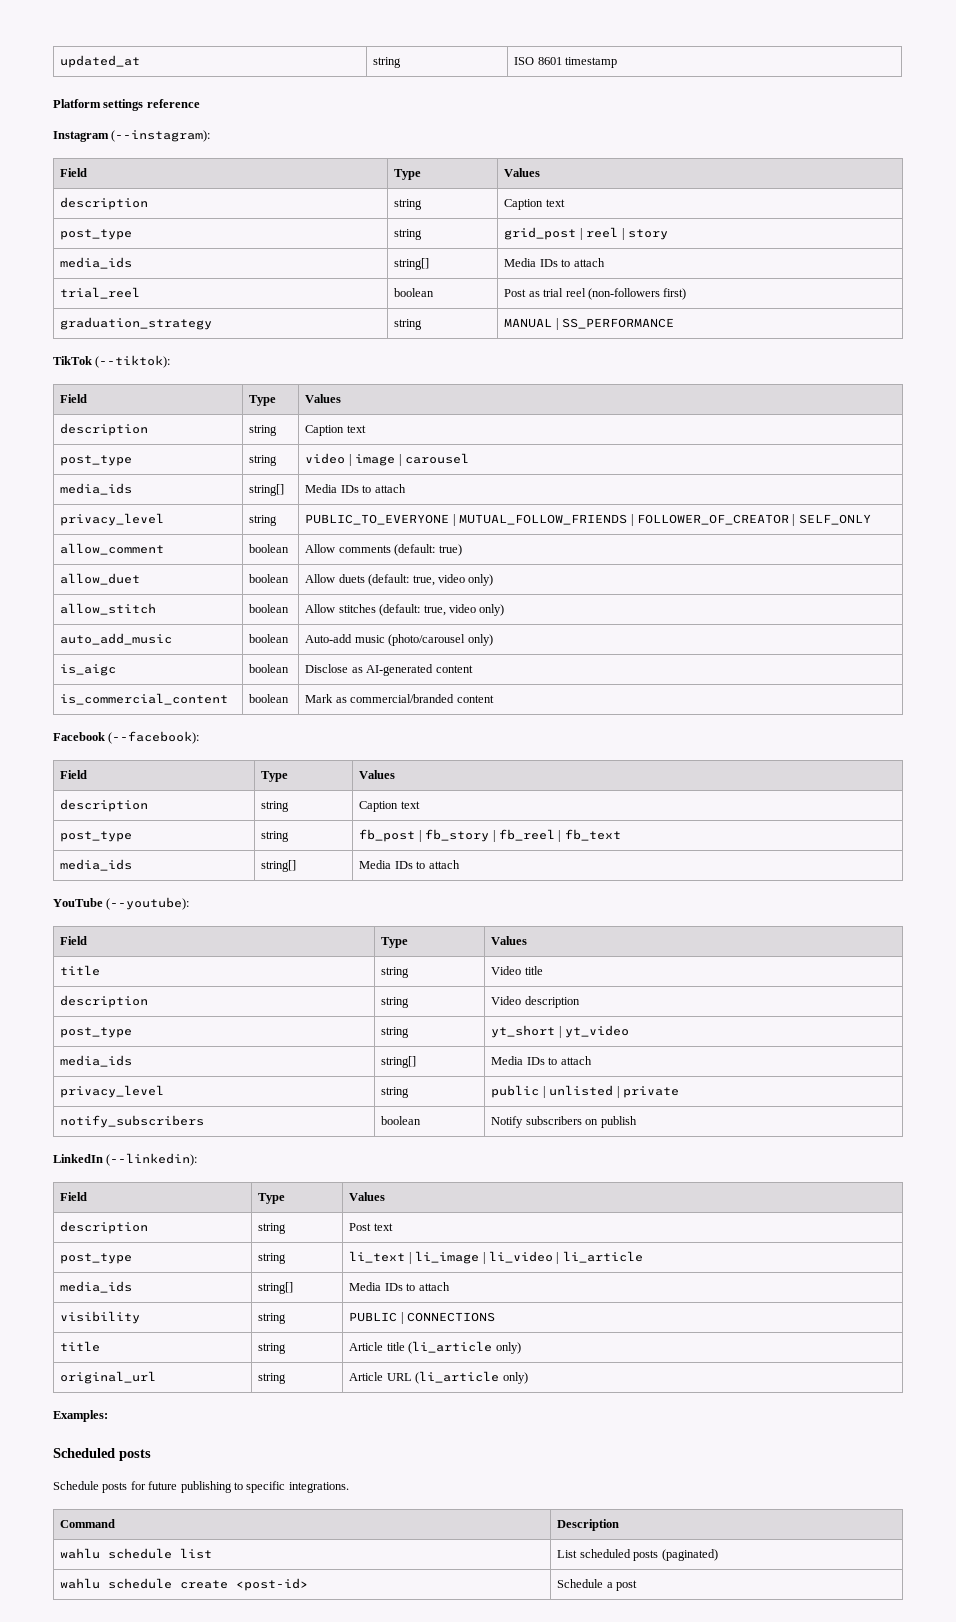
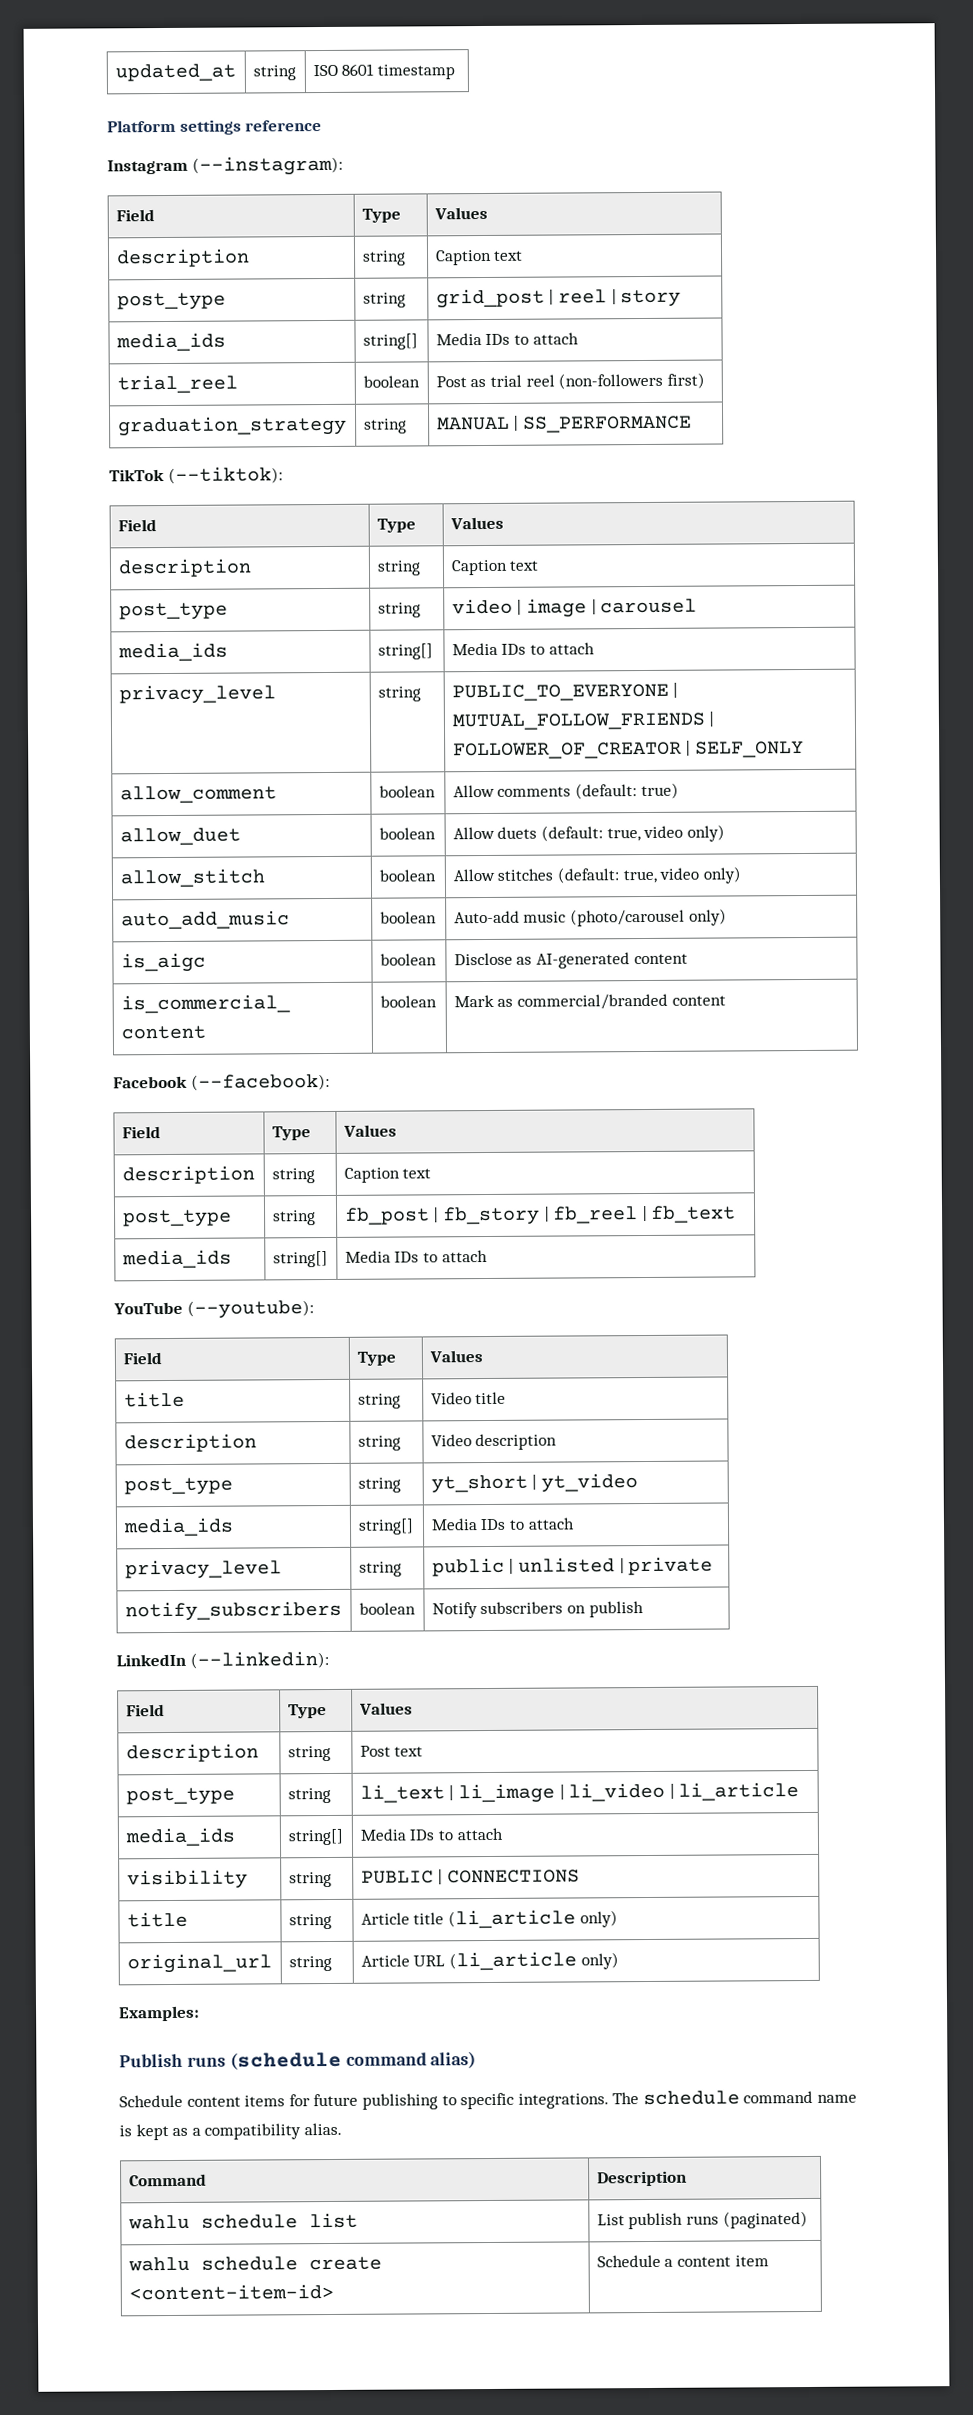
- Scheduled posts
- Schedule posts for future publishing to specific integrations.
+ Publish runs (schedule command alias)
+ Schedule content items for future publishing to specific integrations. The schedule command name is kept as a compatibility alias.
- wahlu schedule list | List scheduled posts (paginated)
+ wahlu schedule list | List publish runs (paginated)
- wahlu schedule create <post-id> | Schedule a post
+ wahlu schedule create <content-item-id> | Schedule a content item

